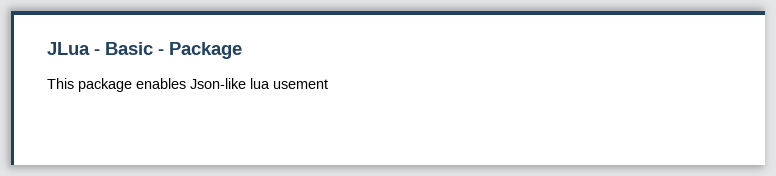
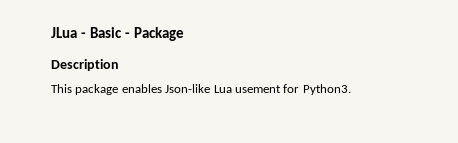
+ Description
- This package enables Json-like lua usement
+ This package enables Json-like Lua usement for Python3.

